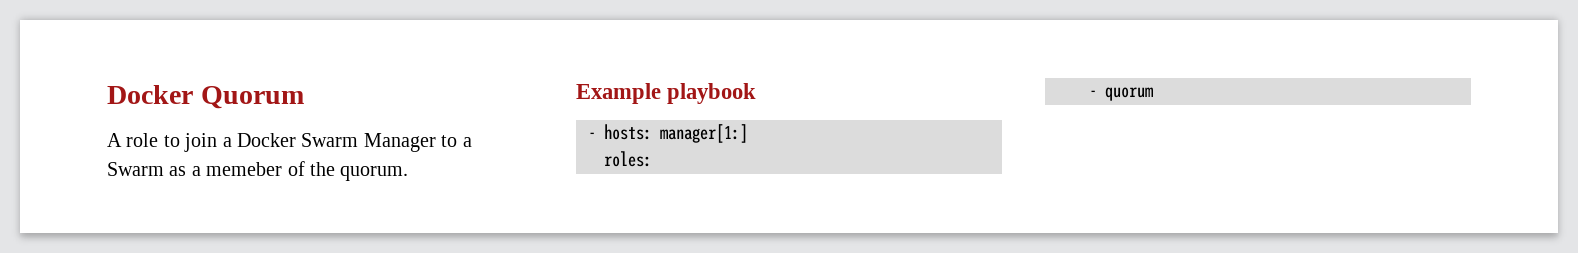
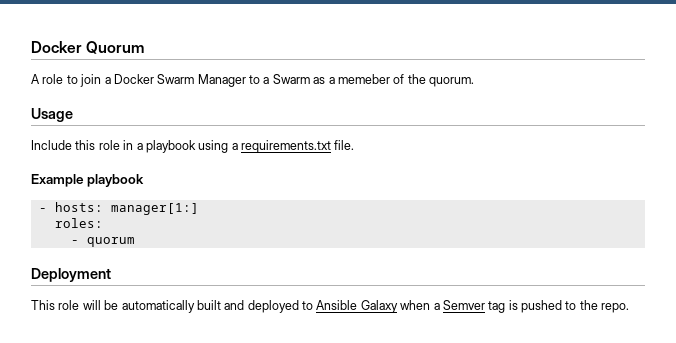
+ Usage
+ Include this role in a playbook using a requirements.txt file.
+ Deployment
+ This role will be automatically built and deployed to Ansible Galaxy when a Semver tag is pushed to the repo.

